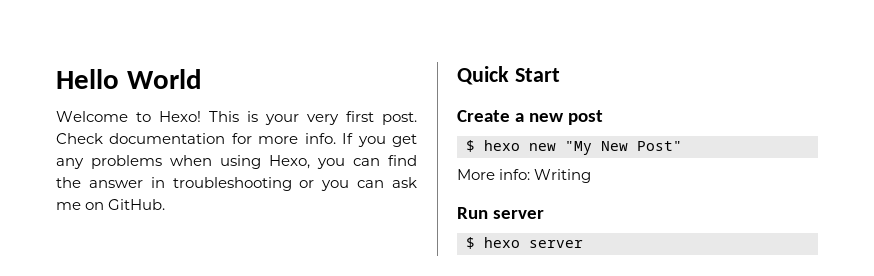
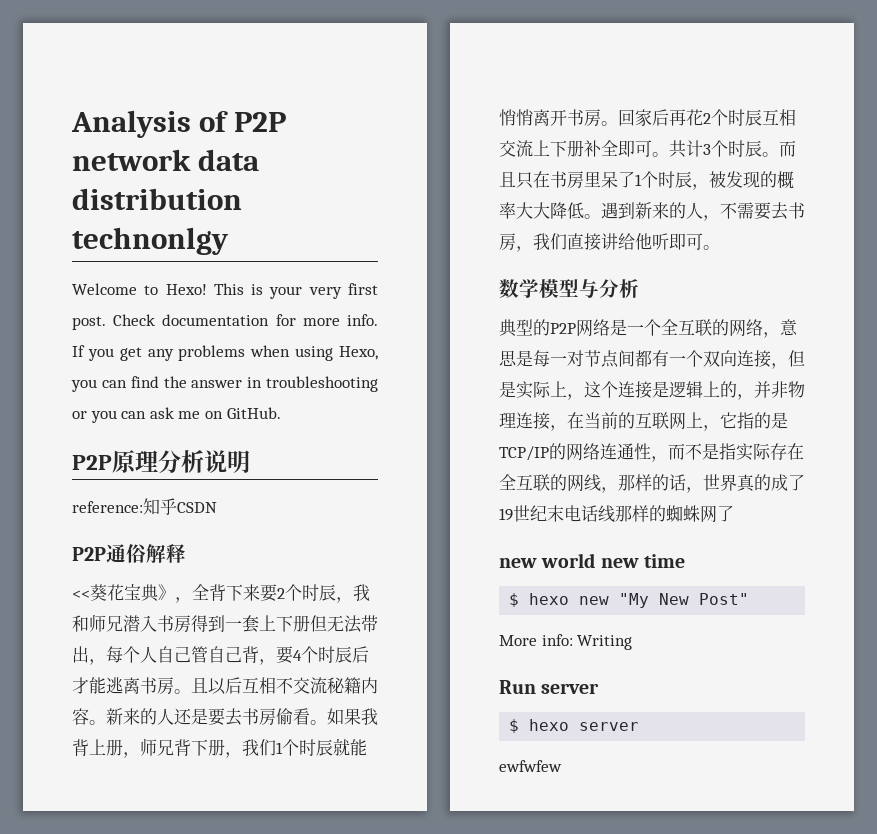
- Hello World
+ Analysis of P2P network data distribution technonlgy
- Quick Start
- Create a new post
+ P2P原理分析说明
+ reference:知乎CSDN
+ P2P通俗解释
+ <<葵花宝典》，全背下来要2个时辰，我和师兄潜入书房得到一套上下册但无法带出，每个人自己管自己背，要4个时辰后才能逃离书房。且以后互相不交流秘籍内容。新来的人还是要去书房偷看。如果我背上册，师兄背下册，我们1个时辰就能悄悄离开书房。回家后再花2个时辰互相交流上下册补全即可。共计3个时辰。而且只在书房里呆了1个时辰，被发现的概率大大降低。遇到新来的人，不需要去书房，我们直接讲给他听即可。
+ 数学模型与分析
+ 典型的P2P网络是一个全互联的网络，意思是每一对节点间都有一个双向连接，但是实际上，这个连接是逻辑上的，并非物理连接，在当前的互联网上，它指的是TCP/IP的网络连通性，而不是指实际存在全互联的网线，那样的话，世界真的成了19世纪末电话线那样的蜘蛛网了
+ new world new time
+ ewfwfew

